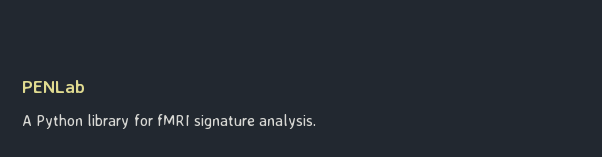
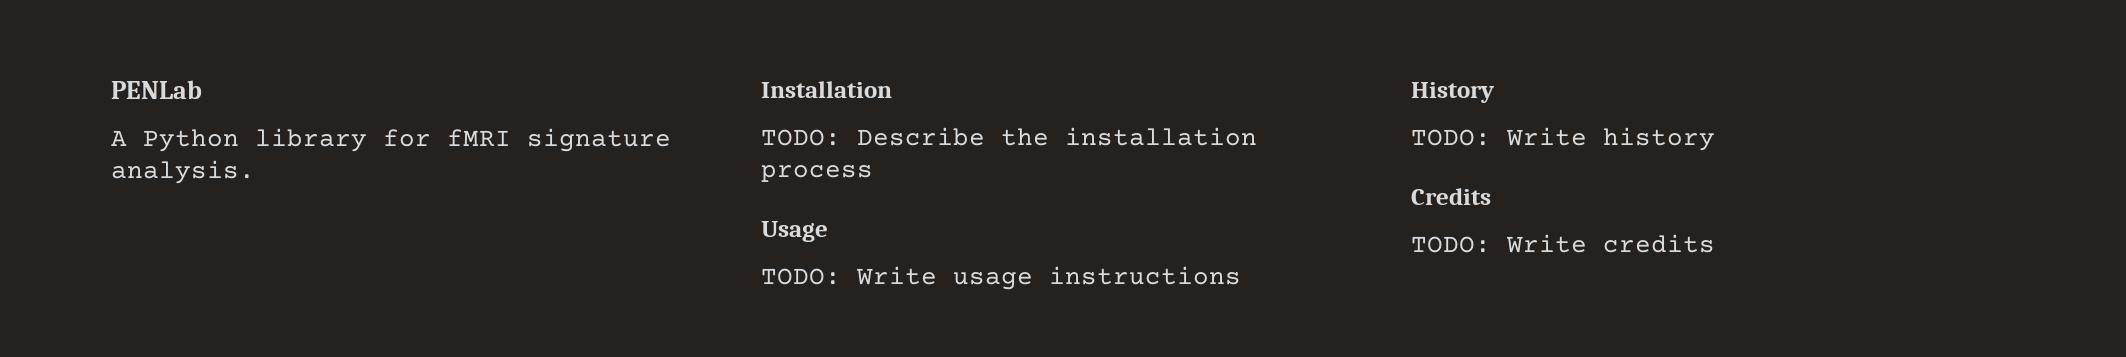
+ Installation
+ TODO: Describe the installation process
+ Usage
+ TODO: Write usage instructions
+ History
+ TODO: Write history
+ Credits
+ TODO: Write credits

